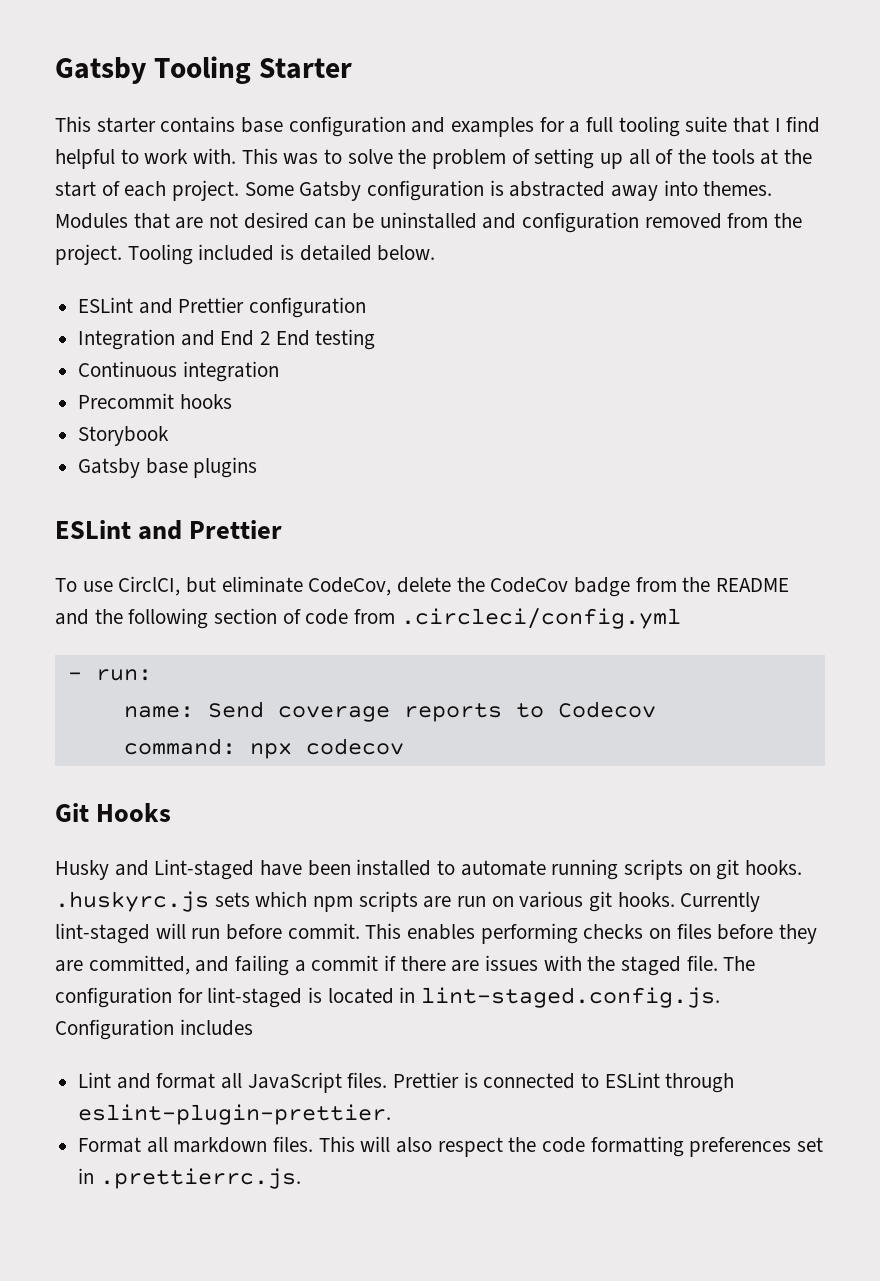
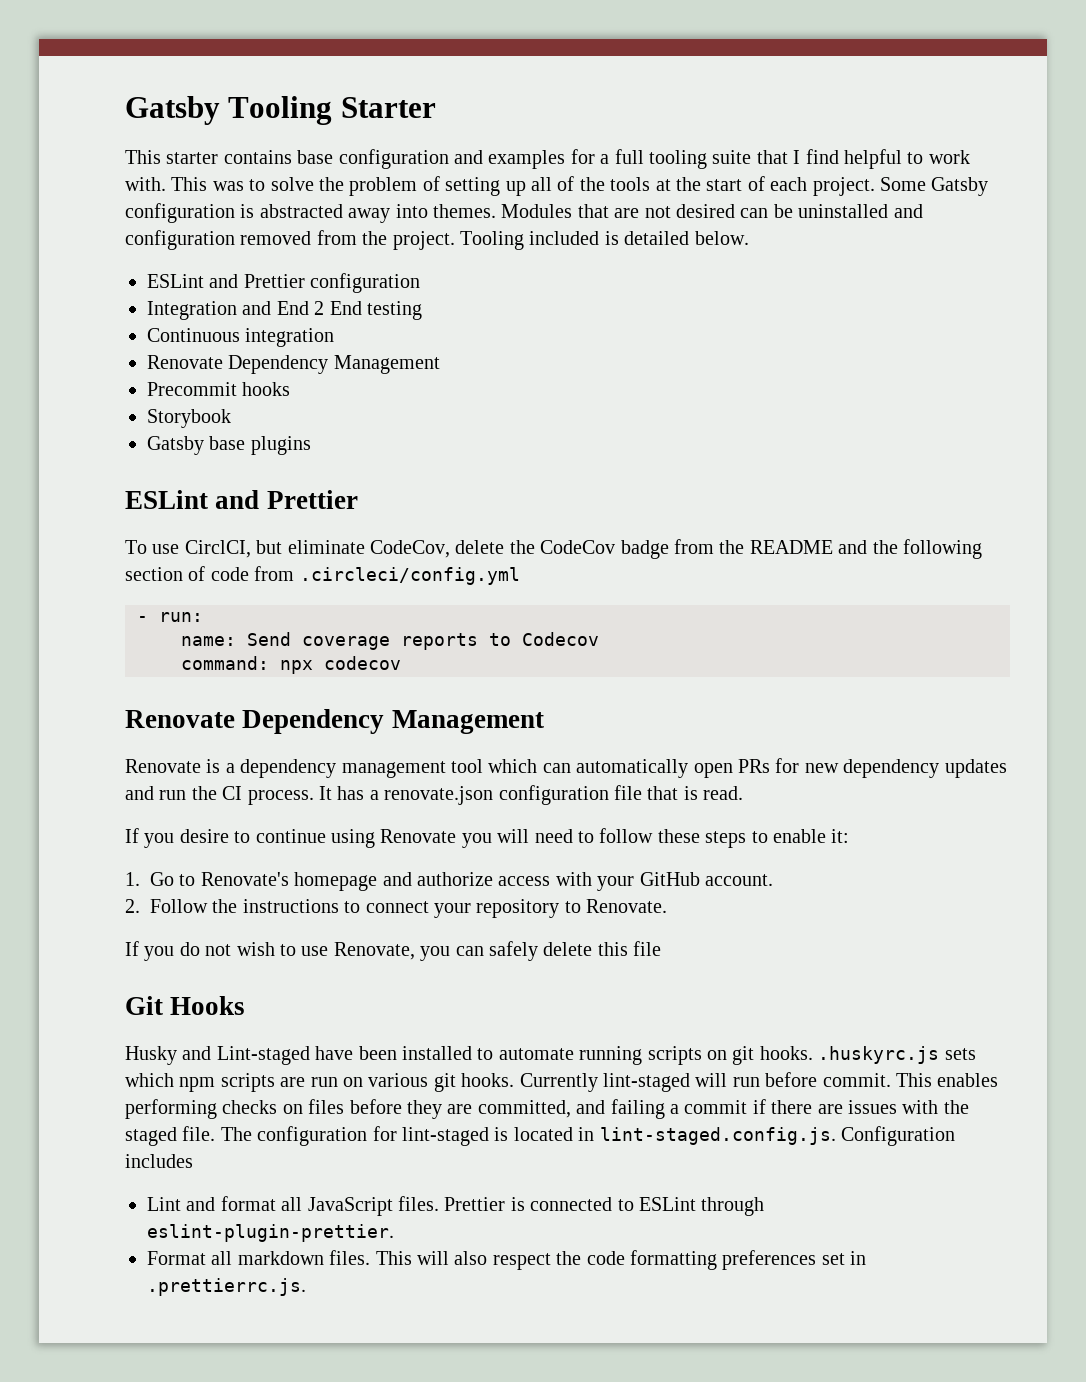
  Continuous integration
+ Renovate Dependency Management
  command: npx codecov
+ Renovate Dependency Management
+ Renovate is a dependency management tool which can automatically open PRs for new dependency updates and run the CI process. It has a renovate.json configuration file that is read.
+ If you desire to continue using Renovate you will need to follow these steps to enable it:
+ 1. Go to Renovate's homepage and authorize access with your GitHub account.
+ 2. Follow the instructions to connect your repository to Renovate.
+ If you do not wish to use Renovate, you can safely delete this file

